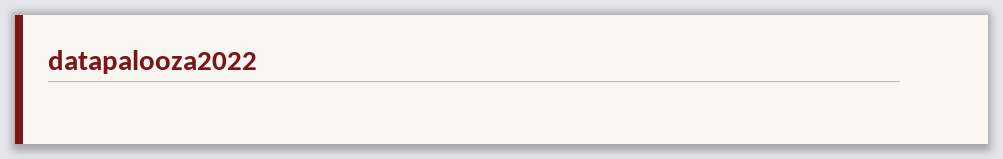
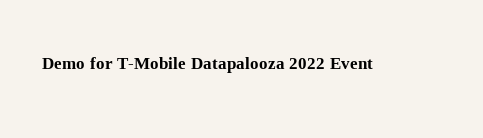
- datapalooza2022
+ Demo for T-Mobile Datapalooza 2022 Event

